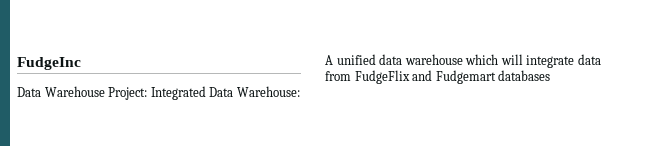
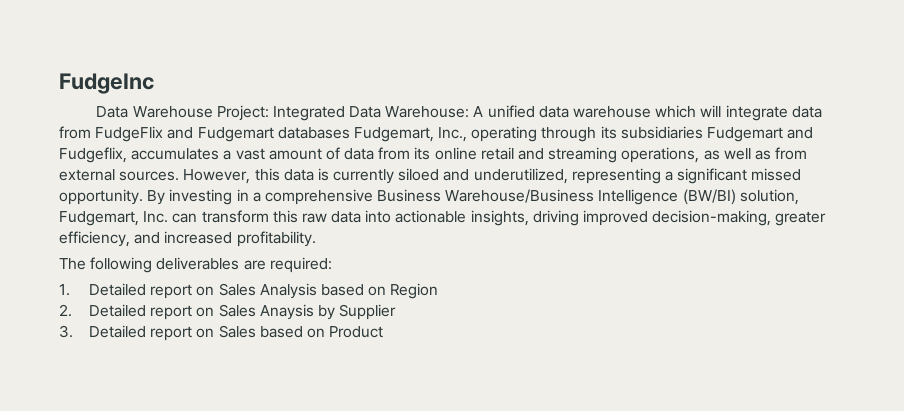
- Data Warehouse Project: Integrated Data Warehouse: A unified data warehouse which will integrate data from FudgeFlix and Fudgemart databases
+ Data Warehouse Project: Integrated Data Warehouse: A unified data warehouse which will integrate data from FudgeFlix and Fudgemart databases Fudgemart, Inc., operating through its subsidiaries Fudgemart and Fudgeflix, accumulates a vast amount of data from its online retail and streaming operations, as well as from external sources. However, this data is currently siloed and underutilized, representing a significant missed opportunity. By investing in a comprehensive Business Warehouse/Business Intelligence (BW/BI) solution, Fudgemart, Inc. can transform this raw data into actionable insights, driving improved decision-making, greater efficiency, and increased profitability.
+ The following deliverables are required:
+ 1. Detailed report on Sales Analysis based on Region
+ 2. Detailed report on Sales Anaysis by Supplier
+ 3. Detailed report on Sales based on Product

